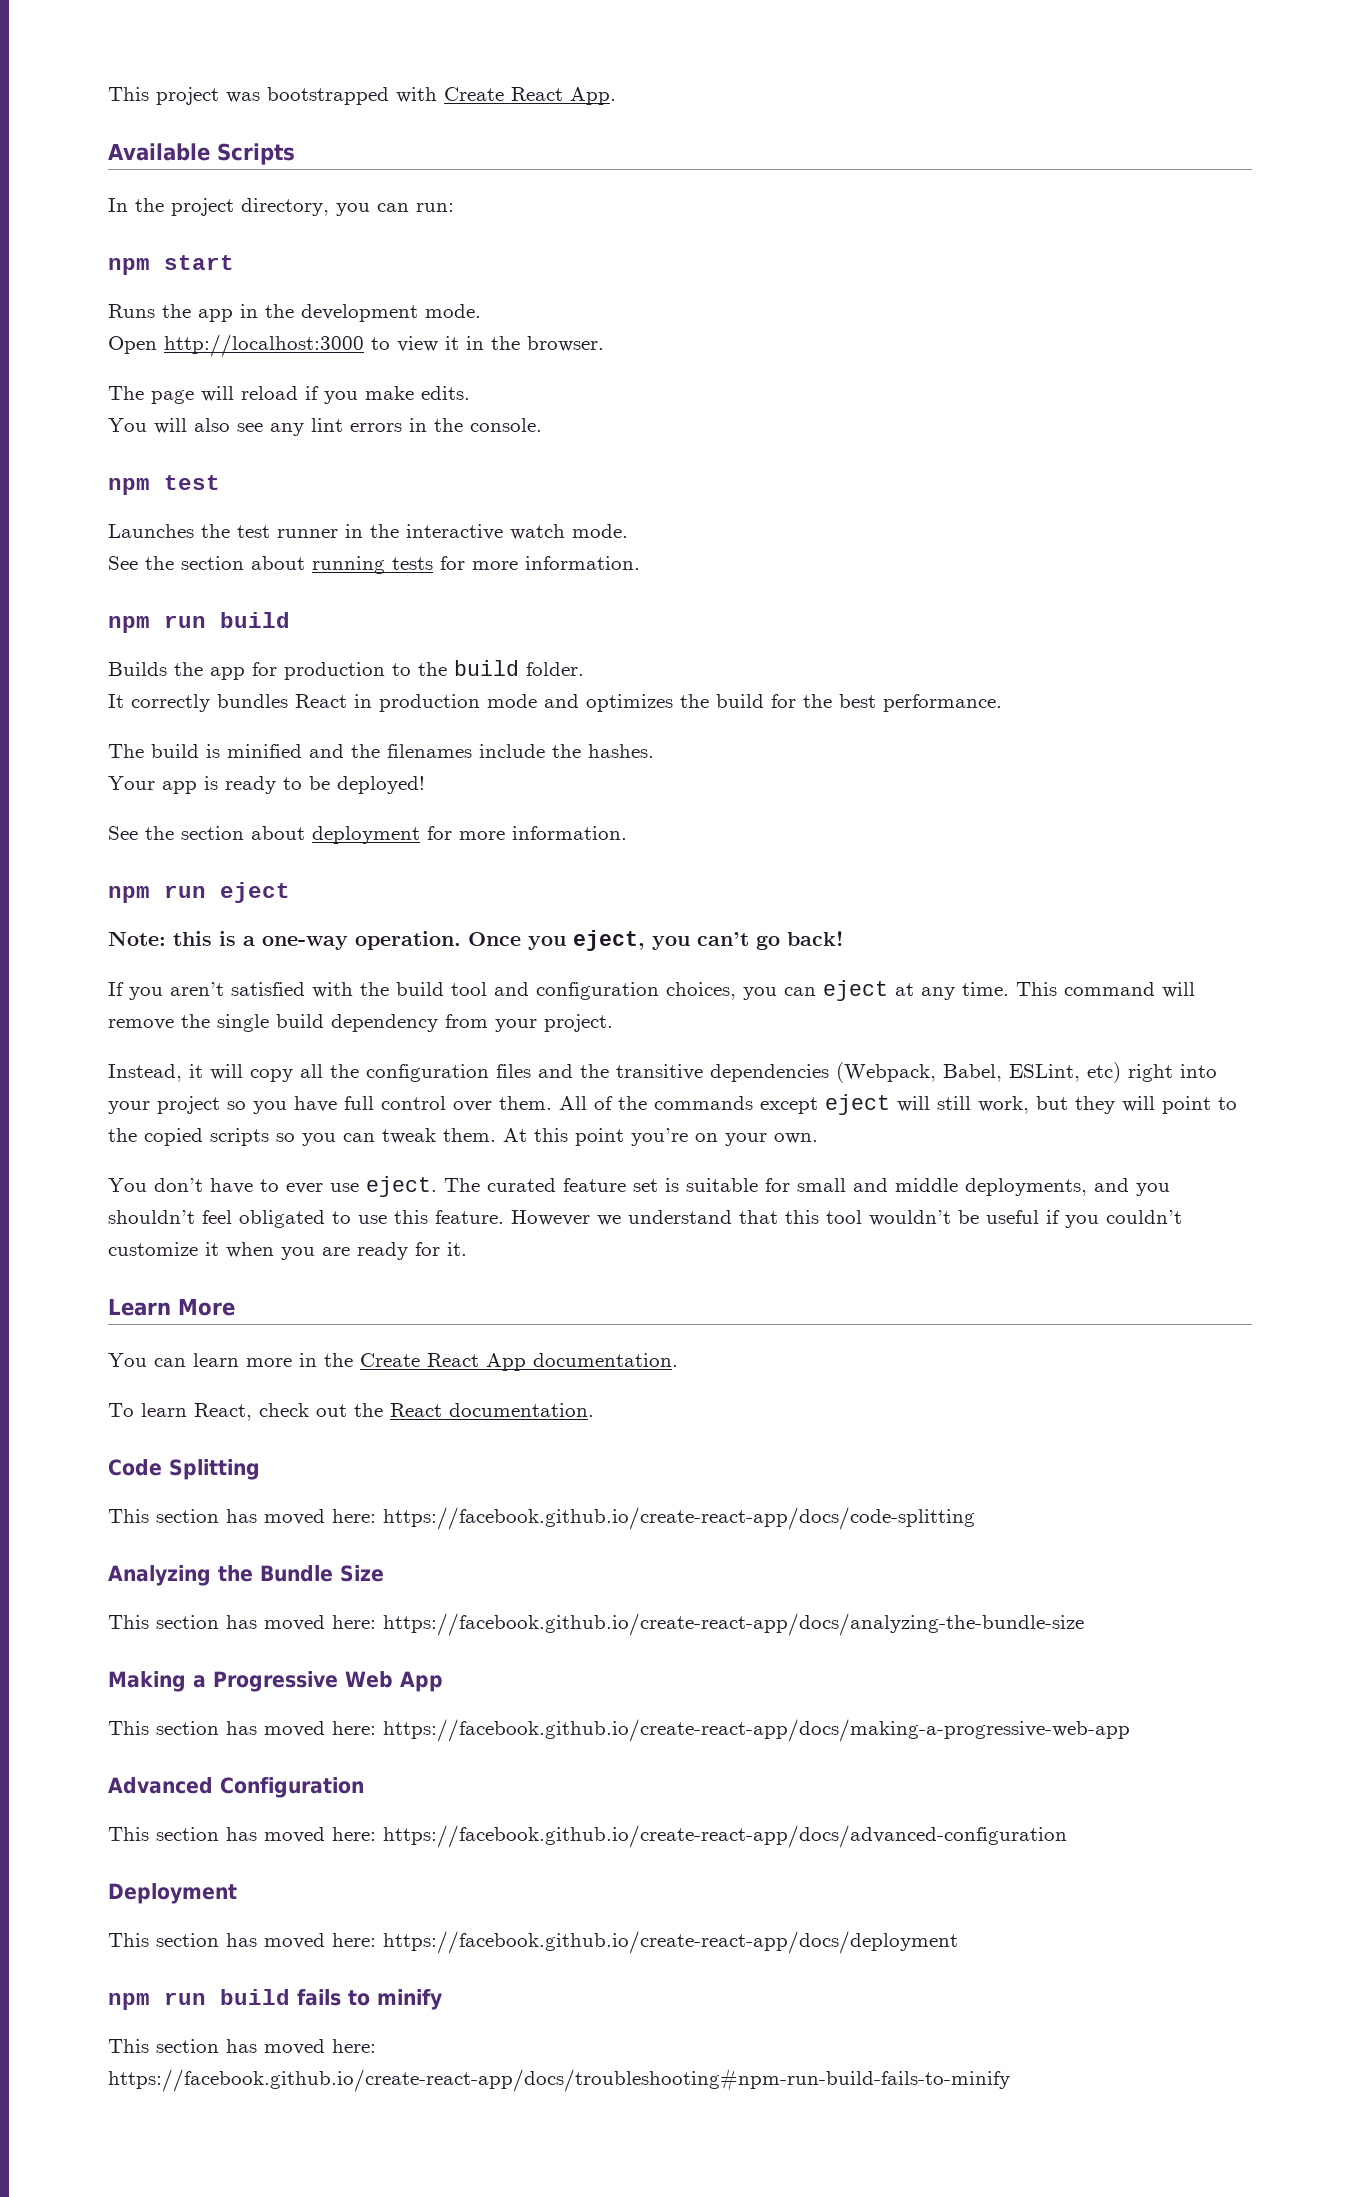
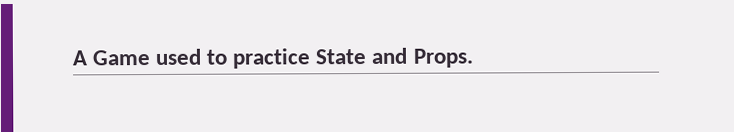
- This project was bootstrapped with Create React App.
- Available Scripts
- In the project directory, you can run:
- npm start
- Runs the app in the development mode.
- Open http://localhost:3000 to view it in the browser.
- The page will reload if you make edits.
- You will also see any lint errors in the console.
- npm test
- Launches the test runner in the interactive watch mode.
- See the section about running tests for more information.
- npm run build
- Builds the app for production to the build folder.
- It correctly bundles React in production mode and optimizes the build for the best performance.
- The build is minified and the filenames include the hashes.
- Your app is ready to be deployed!
- See the section about deployment for more information.
- npm run eject
- Note: this is a one-way operation. Once you eject, you can’t go back!
- If you aren’t satisfied with the build tool and configuration choices, you can eject at any time. This command will remove the single build dependency from your project.
- Instead, it will copy all the configuration files and the transitive dependencies (Webpack, Babel, ESLint, etc) right into your project so you have full control over them. All of the commands except eject will still work, but they will point to the copied scripts so you can tweak them. At this point you’re on your own.
- You don’t have to ever use eject. The curated feature set is suitable for small and middle deployments, and you shouldn’t feel obligated to use this feature. However we understand that this tool wouldn’t be useful if you couldn’t customize it when you are ready for it.
- Learn More
- You can learn more in the Create React App documentation.
- To learn React, check out the React documentation.
- Code Splitting
- This section has moved here: https://facebook.github.io/create-react-app/docs/code-splitting
- Analyzing the Bundle Size
- This section has moved here: https://facebook.github.io/create-react-app/docs/analyzing-the-bundle-size
- Making a Progressive Web App
- This section has moved here: https://facebook.github.io/create-react-app/docs/making-a-progressive-web-app
- Advanced Configuration
- This section has moved here: https://facebook.github.io/create-react-app/docs/advanced-configuration
- Deployment
- This section has moved here: https://facebook.github.io/create-react-app/docs/deployment
- npm run build fails to minify
- This section has moved here: https://facebook.github.io/create-react-app/docs/troubleshooting#npm-run-build-fails-to-minify
+ A Game used to practice State and Props.

